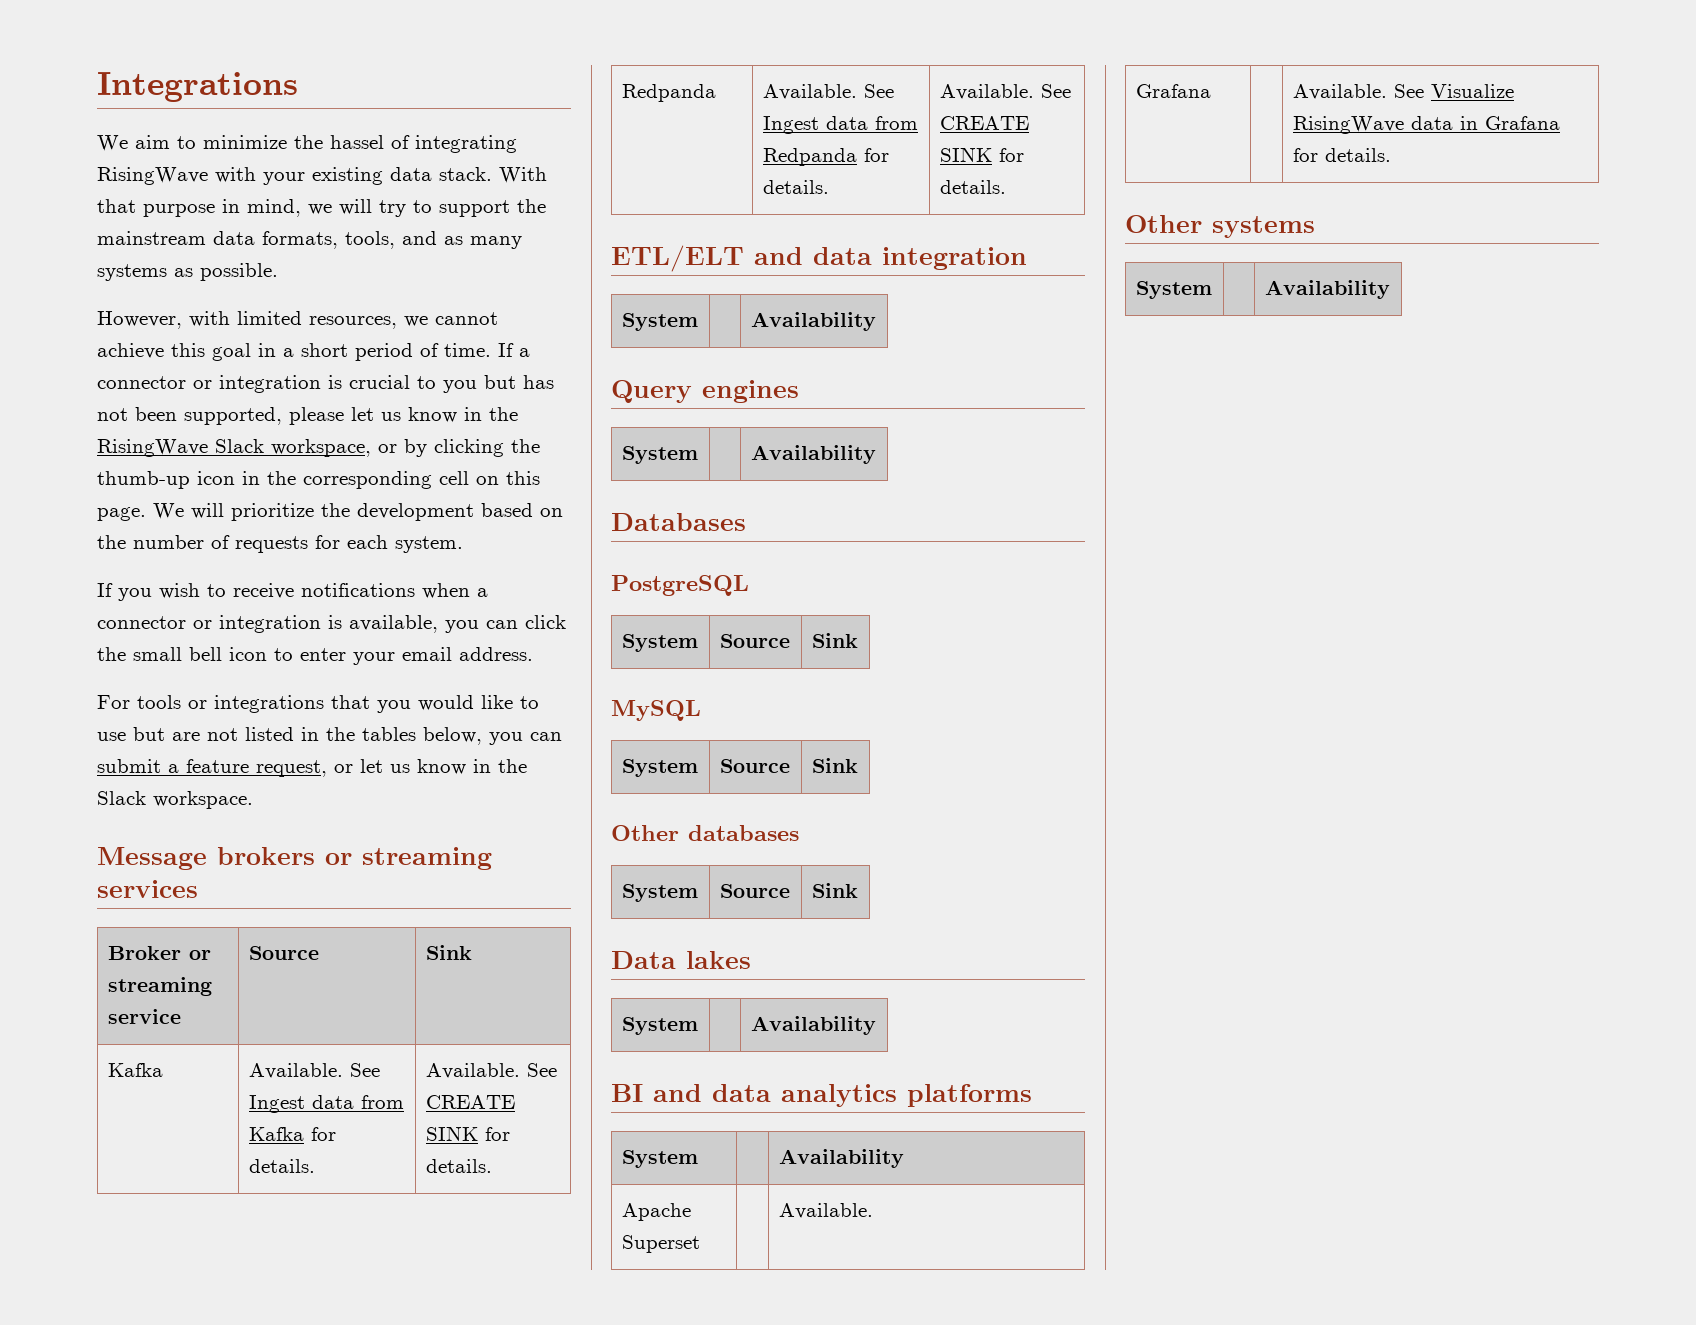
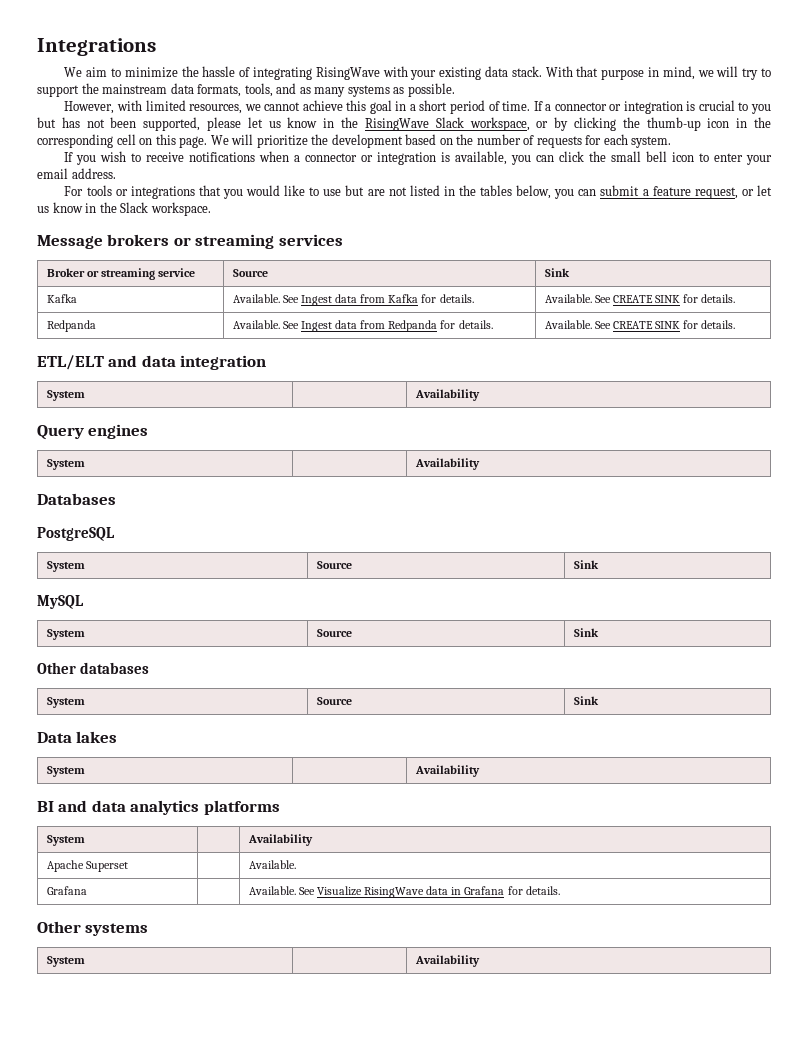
- We aim to minimize the hassel of integrating RisingWave with your existing data stack.
+ We aim to minimize the hassle of integrating RisingWave with your existing data stack.

